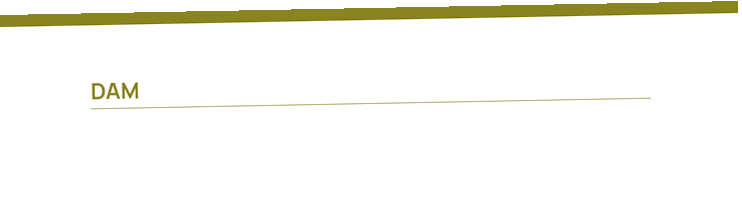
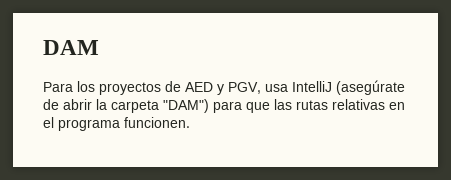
+ Para los proyectos de AED y PGV, usa IntelliJ (asegúrate de abrir la carpeta "DAM") para que las rutas relativas en el programa funcionen.

